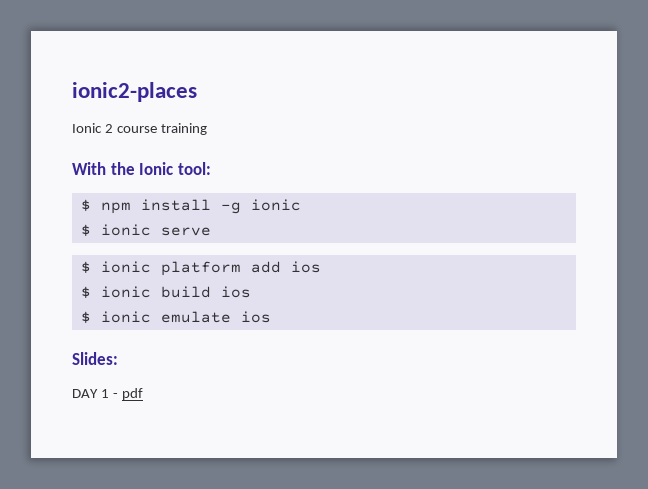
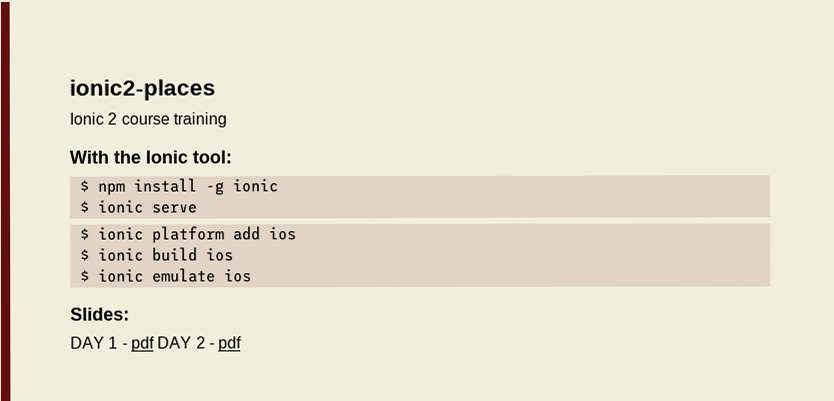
- DAY 1 - pdf
+ DAY 1 - pdf DAY 2 - pdf

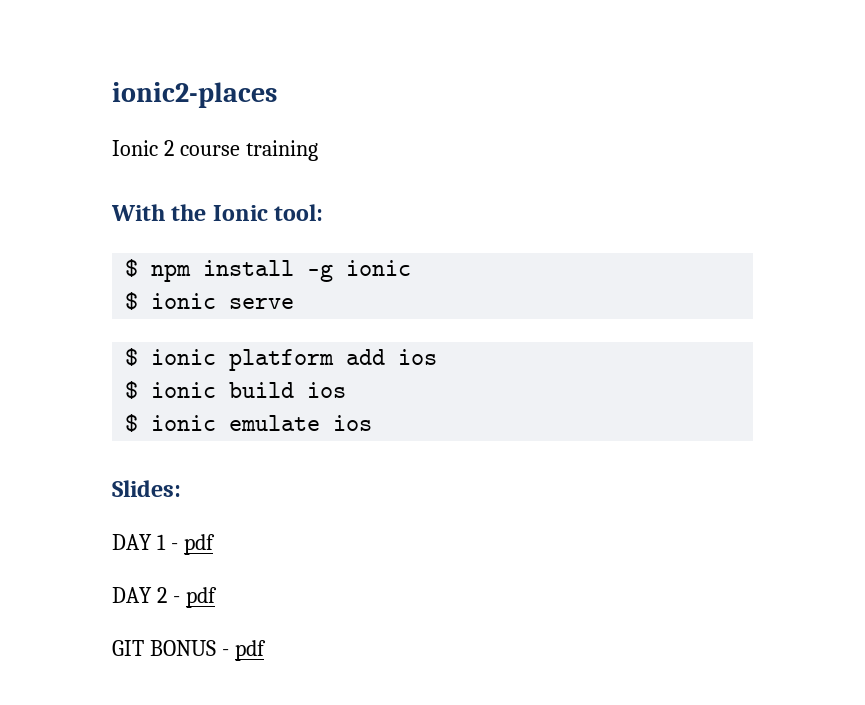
- DAY 1 - pdf DAY 2 - pdf
+ DAY 1 - pdf
+ DAY 2 - pdf
+ GIT BONUS - pdf

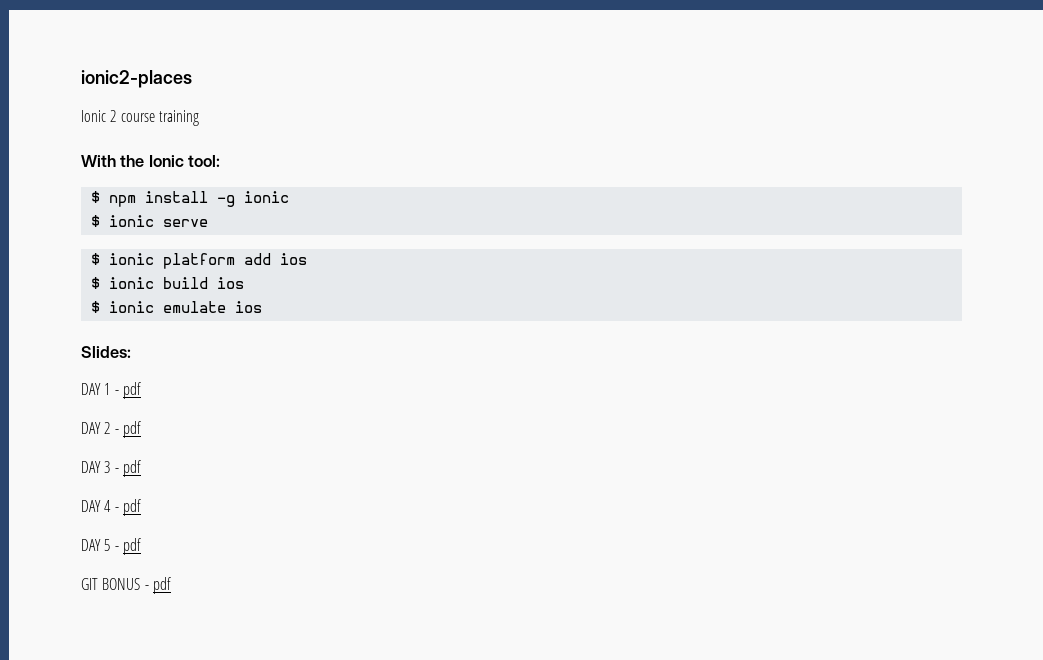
+ DAY 3 - pdf
+ DAY 4 - pdf
+ DAY 5 - pdf

